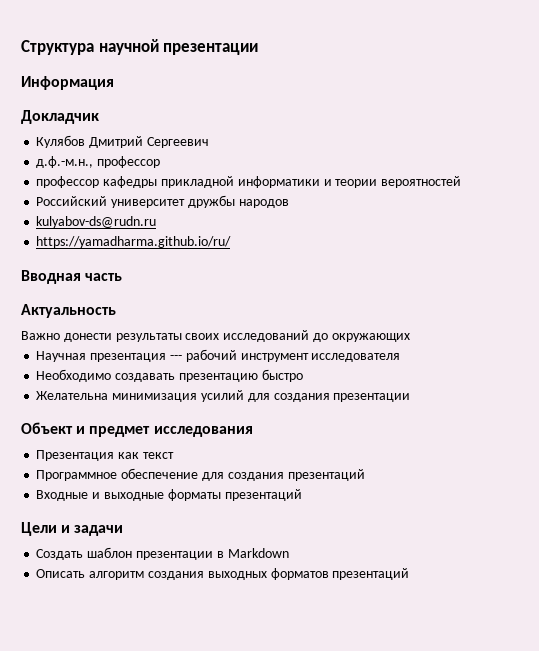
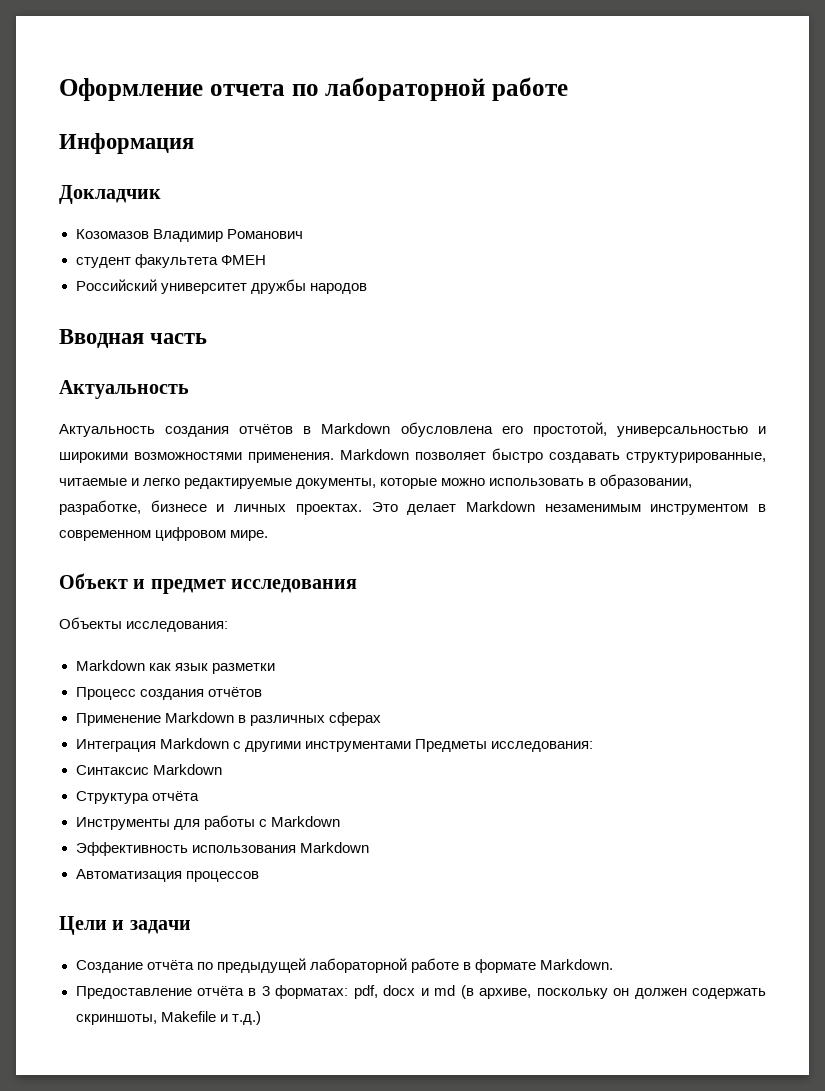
- Структура научной презентации
+ Оформление отчета по лабораторной работе
  Информация
  Докладчик
- Кулябов Дмитрий Сергеевич
- д.ф.-м.н., профессор
- профессор кафедры прикладной информатики и теории вероятностей
+ Козомазов Владимир Романович
+ студент факультета ФМЕН
- kulyabov-ds@rudn.ru
- https://yamadharma.github.io/ru/
- Важно донести результаты своих исследований до окружающих
- Научная презентация --- рабочий инструмент исследователя
- Необходимо создавать презентацию быстро
- Желательна минимизация усилий для создания презентации
+ Актуальность создания отчётов в Markdown обусловлена его простотой, универсальностью и широкими возможностями применения. Markdown позволяет быстро создавать структурированные, читаемые и легко редактируемые документы, которые можно использовать в образовании, разработке, бизнесе и личных проектах. Это делает Markdown незаменимым инструментом в современном цифровом мире.
  Объект и предмет исследования
- Презентация как текст
- Программное обеспечение для создания презентаций
- Входные и выходные форматы презентаций
+ Объекты исследования:
+ Markdown как язык разметки
+ Процесс создания отчётов
+ Применение Markdown в различных сферах
+ Интеграция Markdown с другими инструментами Предметы исследования:
+ Синтаксис Markdown
+ Структура отчёта
+ Инструменты для работы с Markdown
+ Эффективность использования Markdown
+ Автоматизация процессов
  Цели и задачи
- Создать шаблон презентации в Markdown
- Описать алгоритм создания выходных форматов презентаций
+ Создание отчёта по предыдущей лабораторной работе в формате Markdown.
+ Предоставление отчёта в 3 форматах: pdf, docx и md (в архиве, поскольку он должен содержать скриншоты, Makefile и т.д.)

